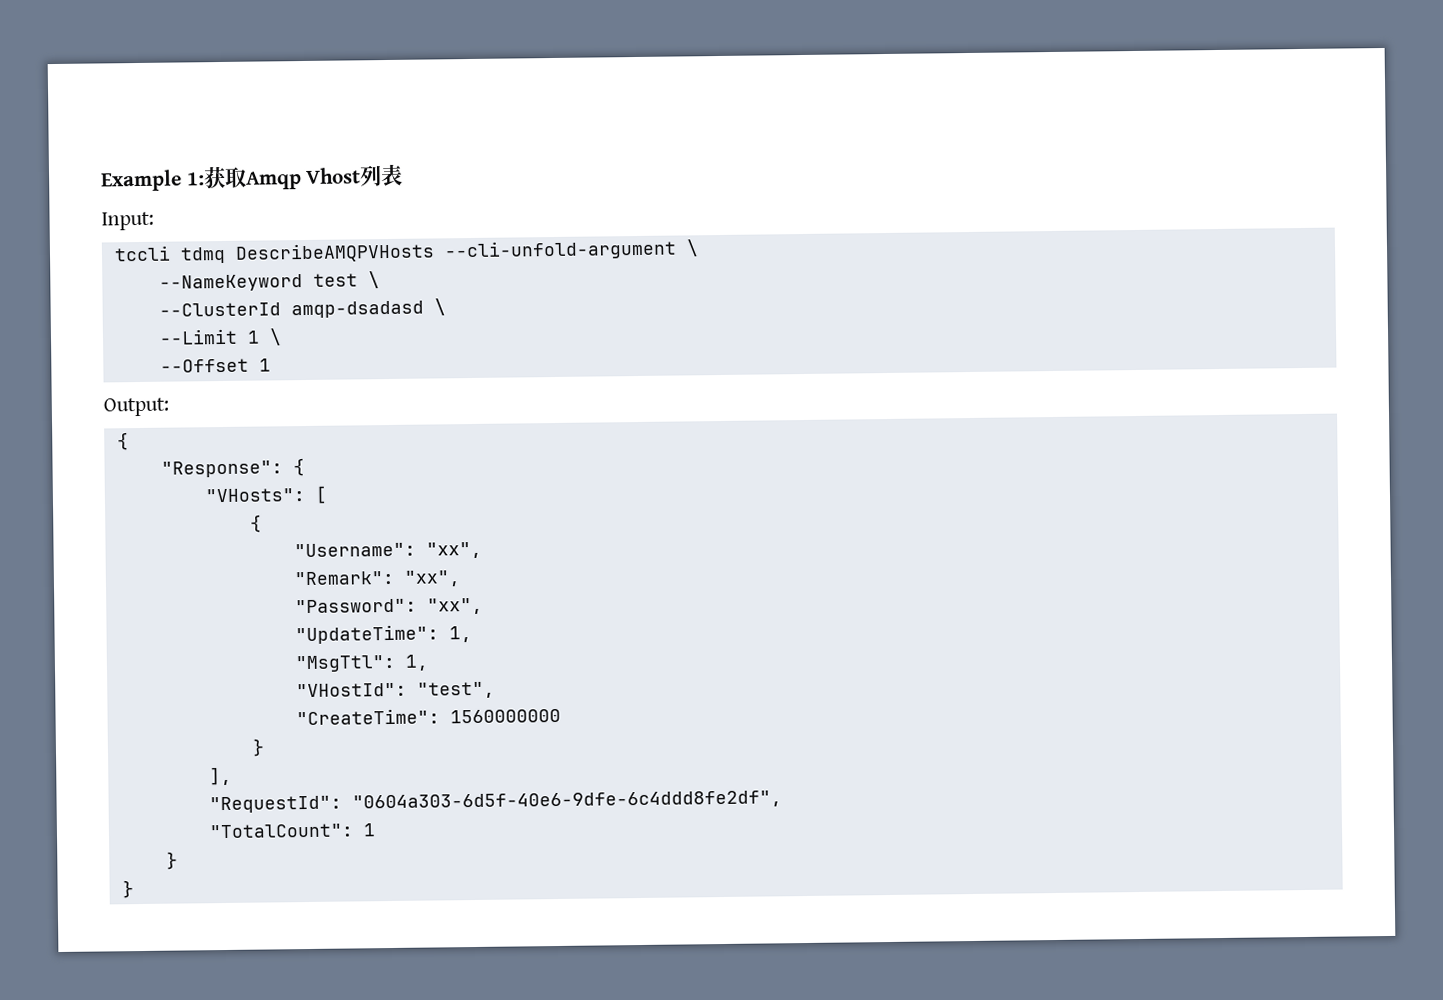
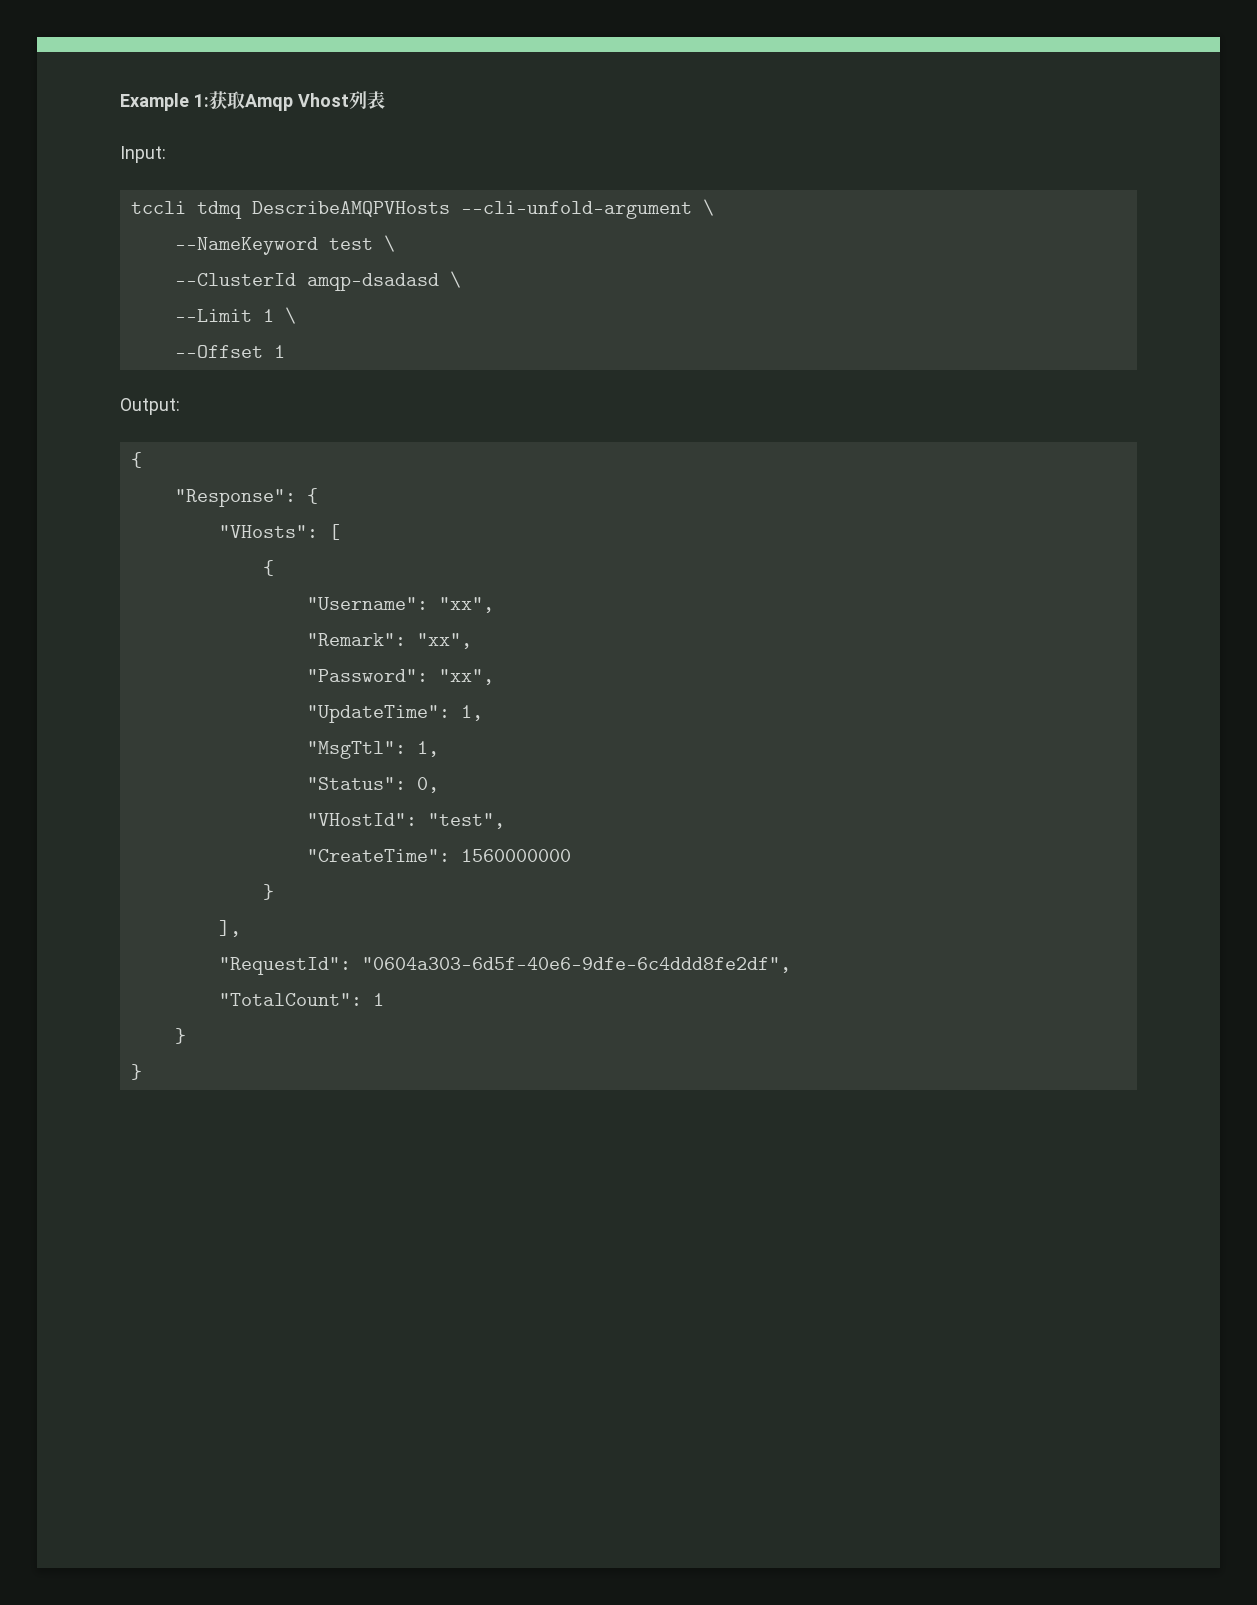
+ "Status": 0,

